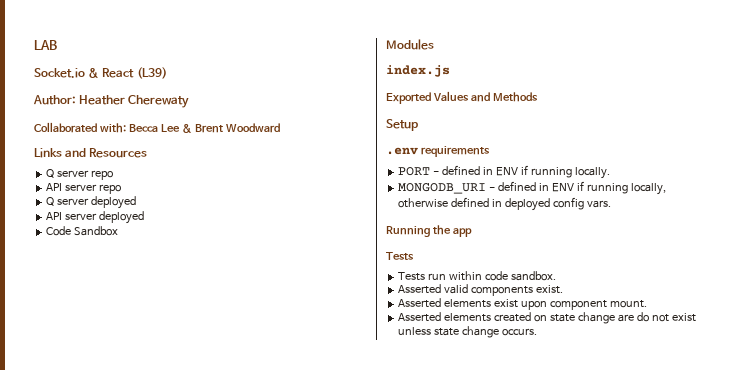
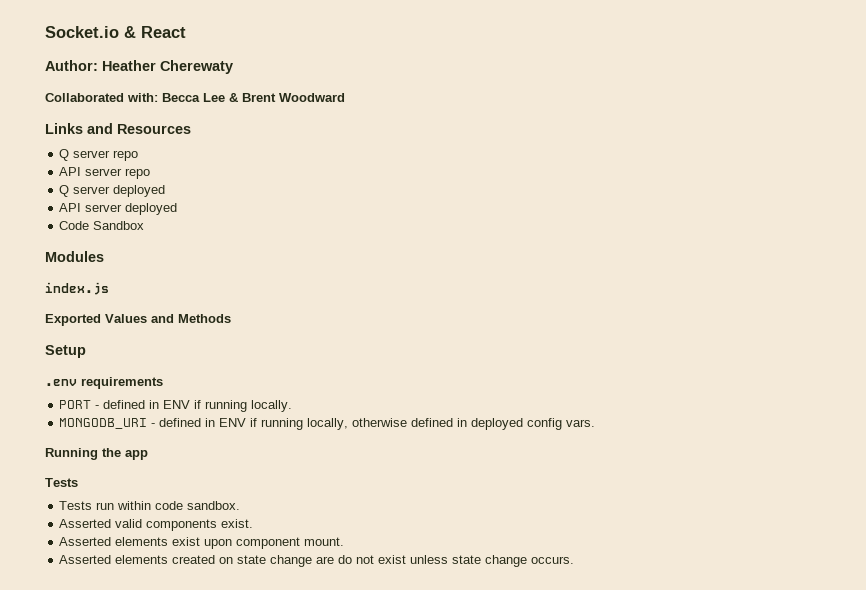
- LAB
- Socket.io & React (L39)
+ Socket.io & React

